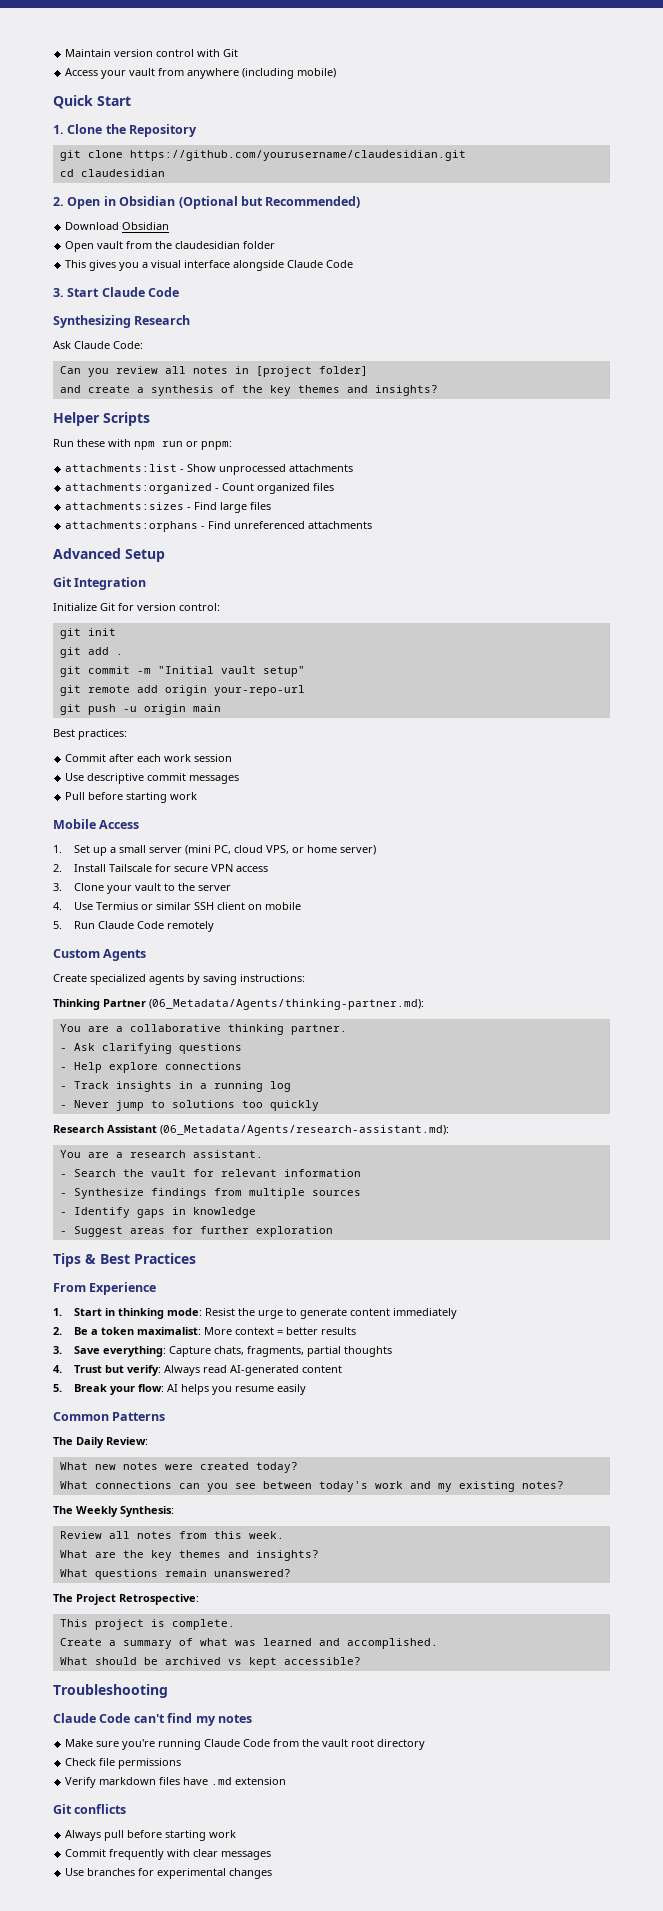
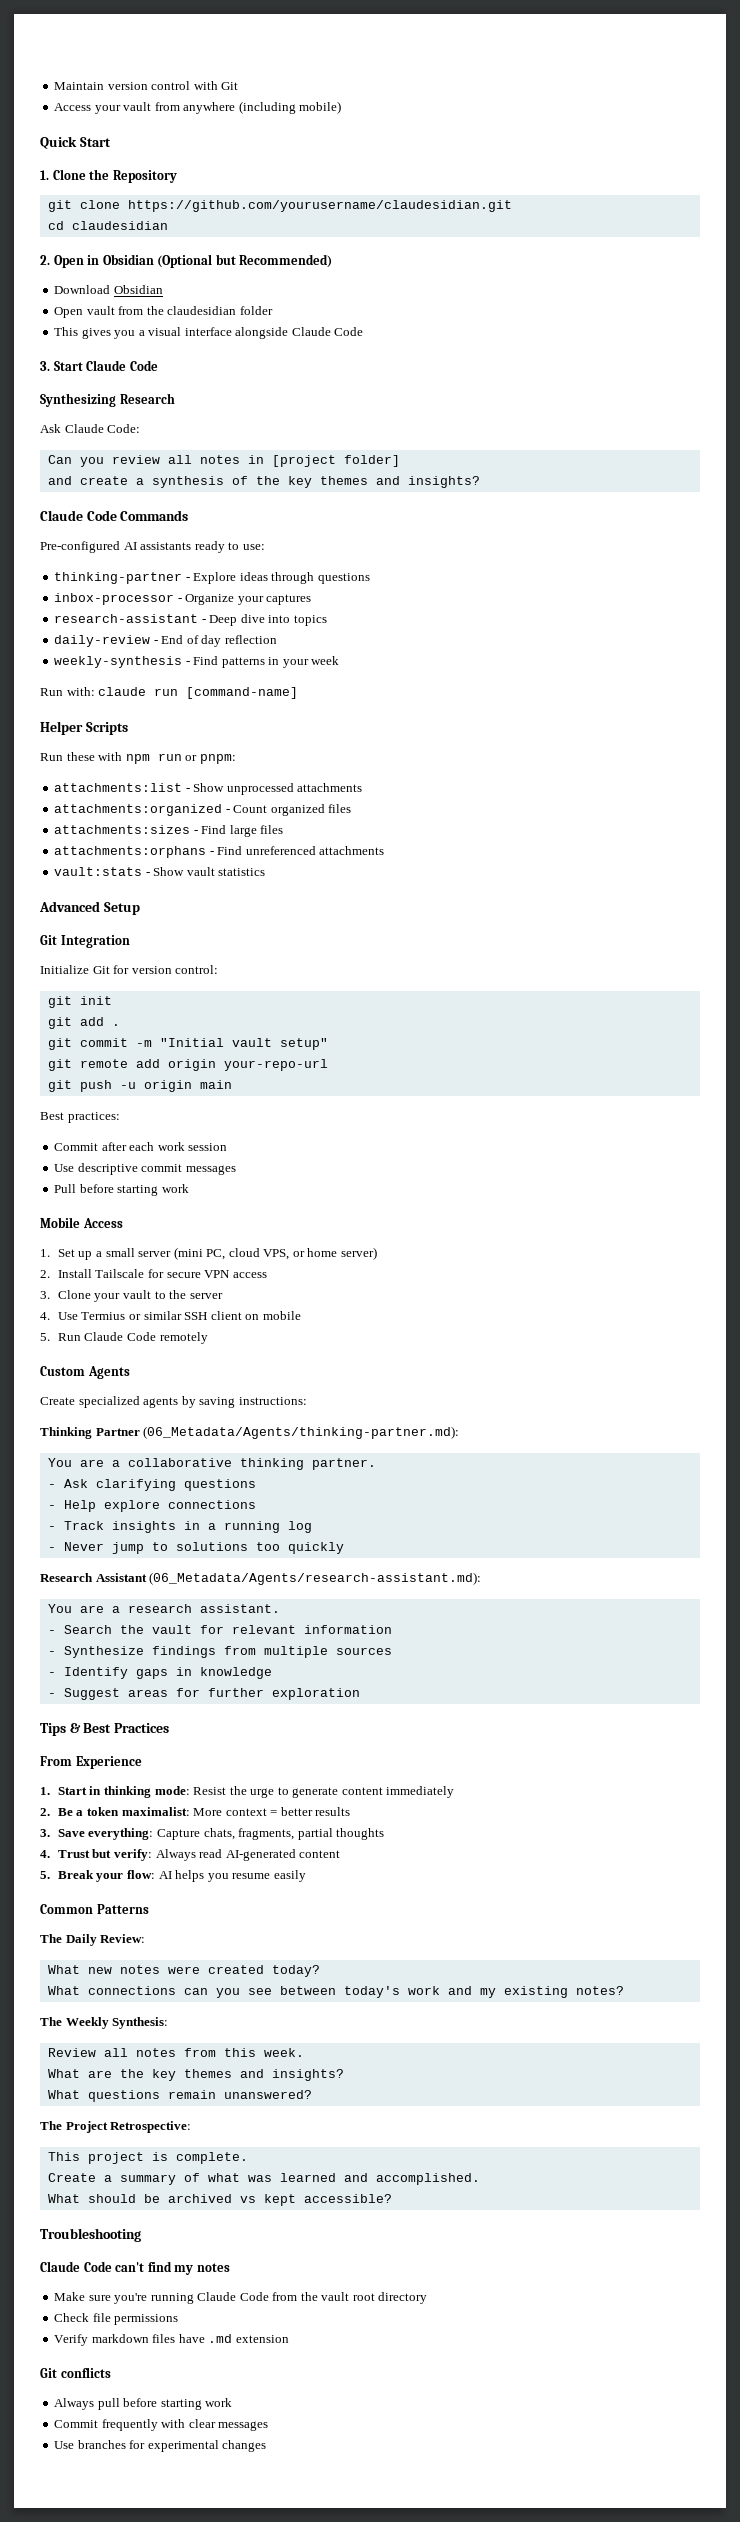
+ Claude Code Commands
+ Pre-configured AI assistants ready to use:
+ thinking-partner - Explore ideas through questions
+ inbox-processor - Organize your captures
+ research-assistant - Deep dive into topics
+ daily-review - End of day reflection
+ weekly-synthesis - Find patterns in your week
+ Run with: claude run [command-name]
+ vault:stats - Show vault statistics

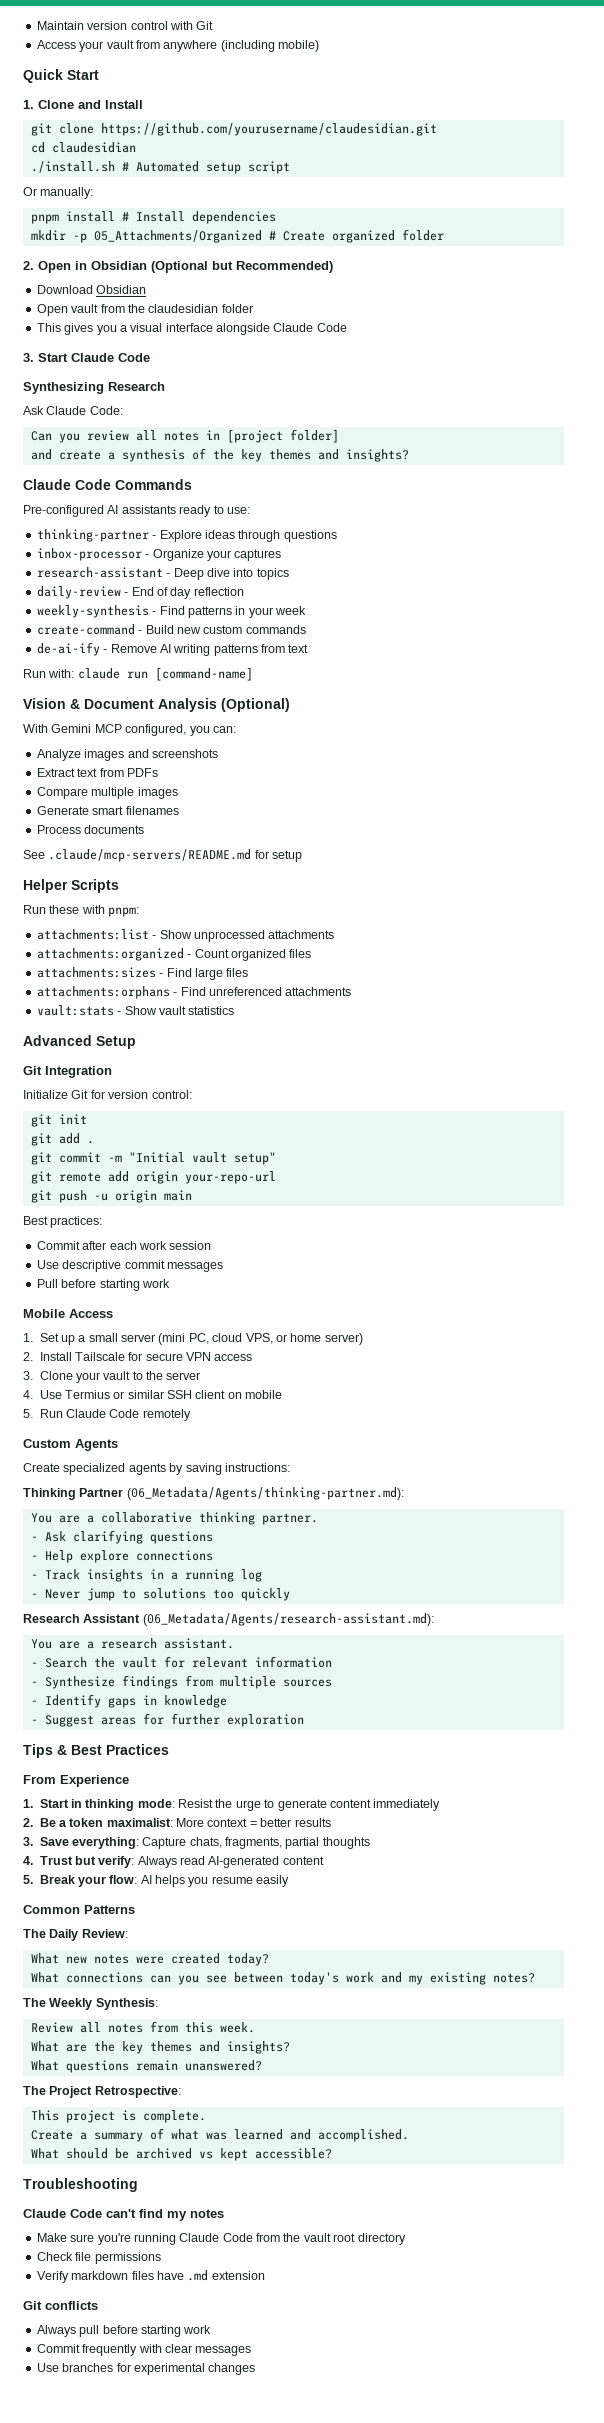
- 1. Clone the Repository
+ 1. Clone and Install
+ ./install.sh # Automated setup script
+ Or manually:
+ pnpm install # Install dependencies
+ mkdir -p 05_Attachments/Organized # Create organized folder
+ create-command - Build new custom commands
+ de-ai-ify - Remove AI writing patterns from text
+ Vision & Document Analysis (Optional)
+ With Gemini MCP configured, you can:
+ Analyze images and screenshots
+ Extract text from PDFs
+ Compare multiple images
+ Generate smart filenames
+ Process documents
+ See .claude/mcp-servers/README.md for setup
- Run these with npm run or pnpm:
+ Run these with pnpm:

